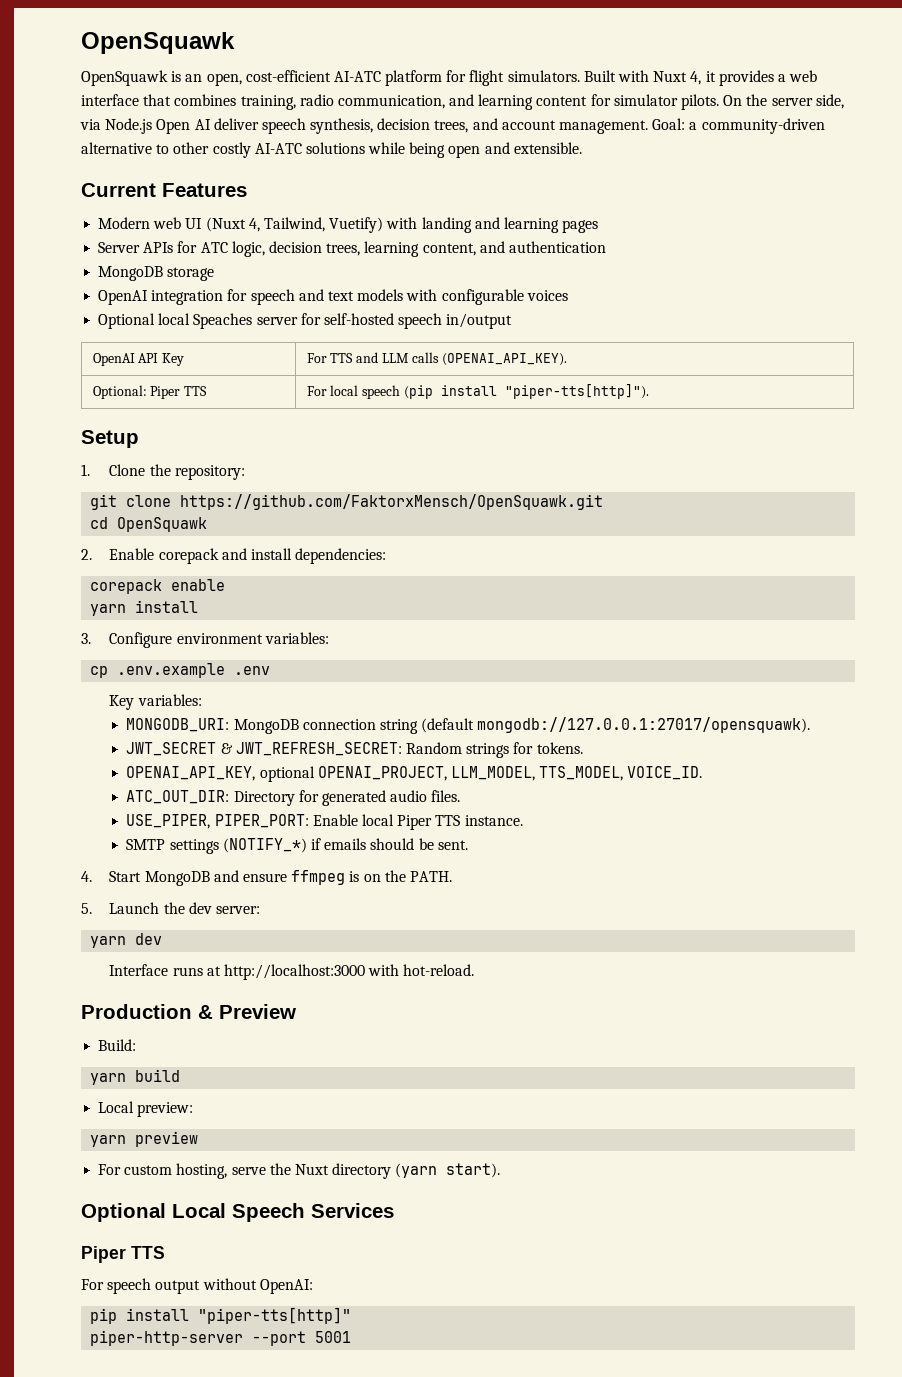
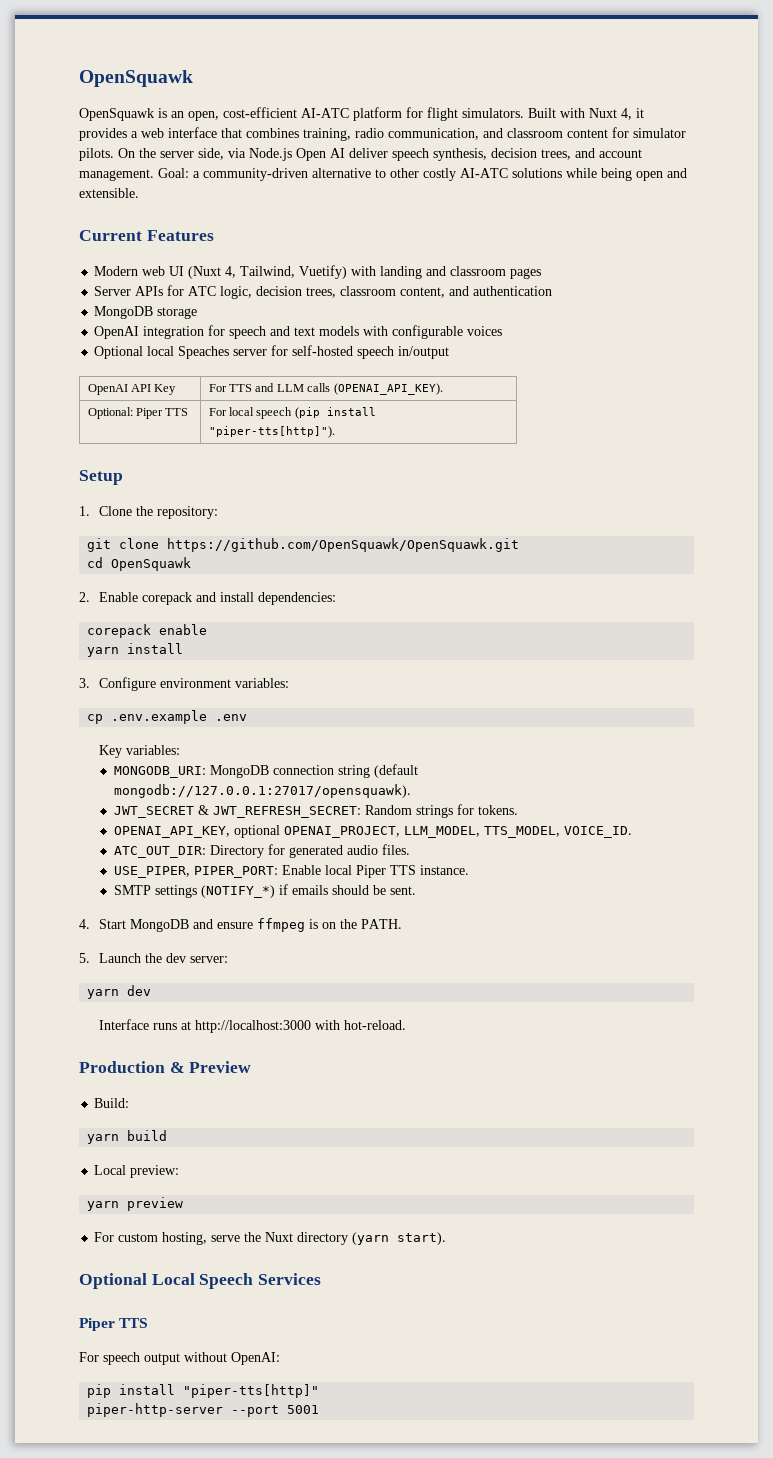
- Built with Nuxt 4, it provides a web interface that combines training, radio communication, and learning content for simulator pilots.
+ Built with Nuxt 4, it provides a web interface that combines training, radio communication, and classroom content for simulator pilots.
- Modern web UI (Nuxt 4, Tailwind, Vuetify) with landing and learning pages
+ Modern web UI (Nuxt 4, Tailwind, Vuetify) with landing and classroom pages
- Server APIs for ATC logic, decision trees, learning content, and authentication
+ Server APIs for ATC logic, decision trees, classroom content, and authentication
- git clone https://github.com/FaktorxMensch/OpenSquawk.git
+ git clone https://github.com/OpenSquawk/OpenSquawk.git

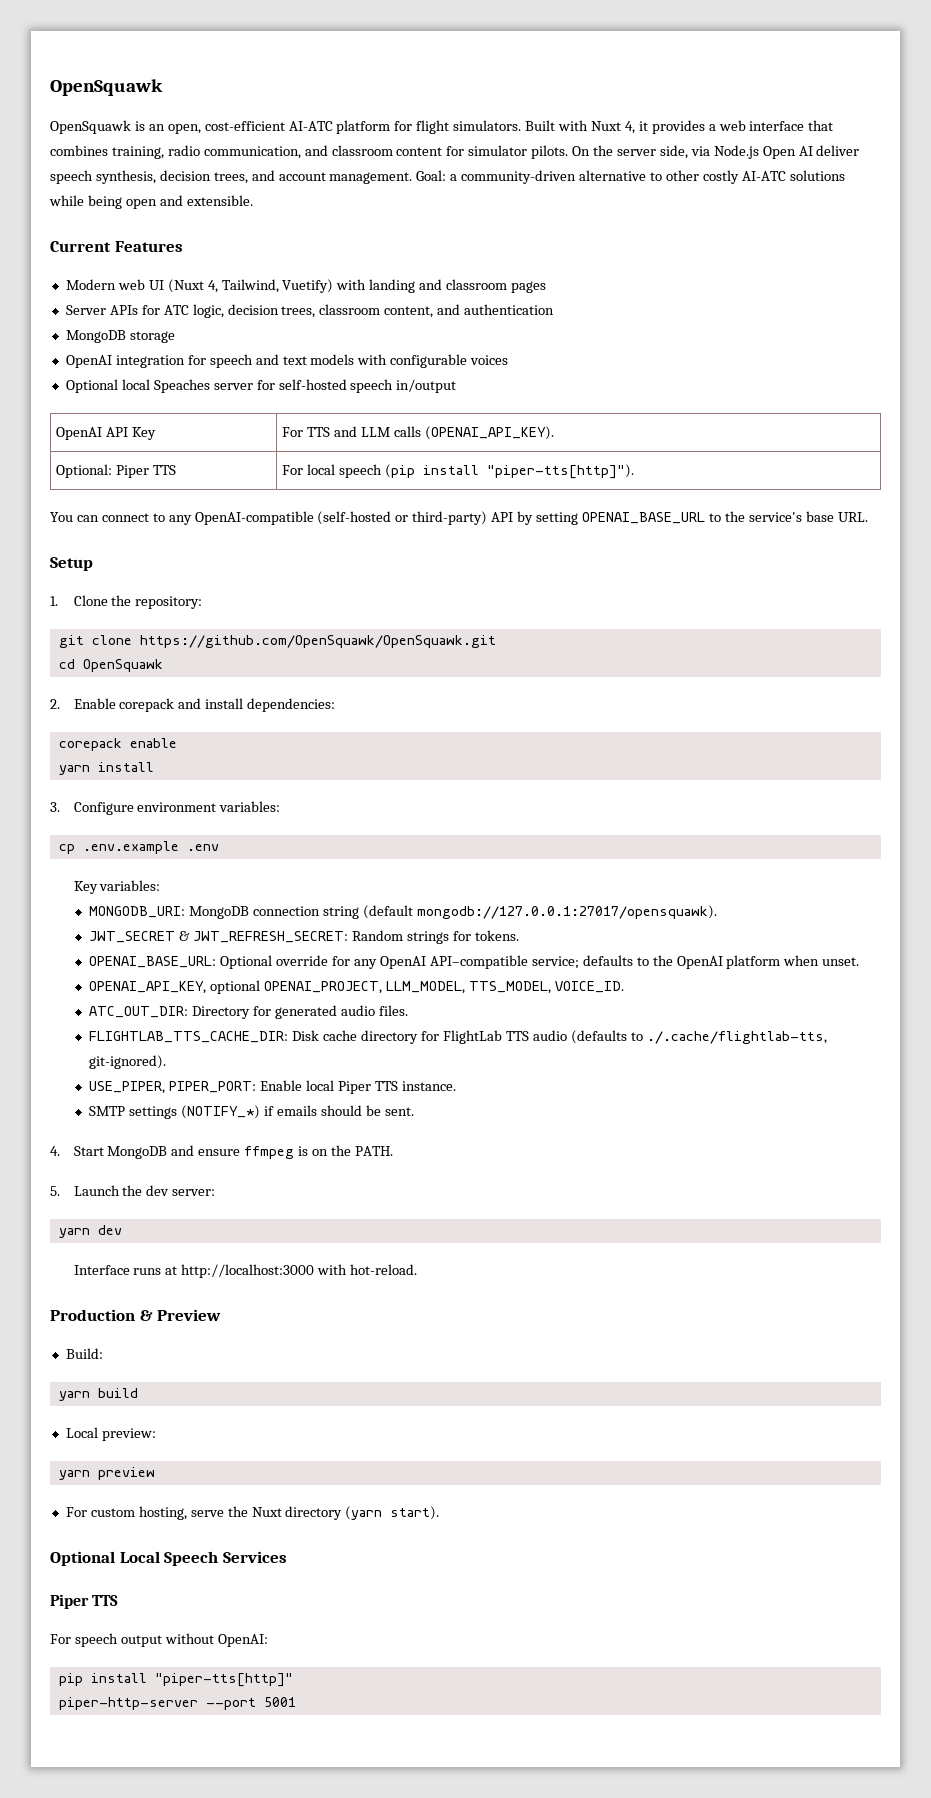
+ You can connect to any OpenAI-compatible (self-hosted or third-party) API by setting OPENAI_BASE_URL to the service's base URL.
+ OPENAI_BASE_URL: Optional override for any OpenAI API–compatible service; defaults to the OpenAI platform when unset.
+ FLIGHTLAB_TTS_CACHE_DIR: Disk cache directory for FlightLab TTS audio (defaults to ./.cache/flightlab-tts, git-ignored).

